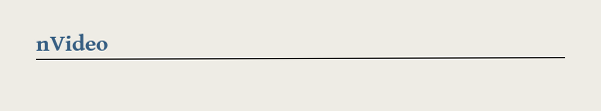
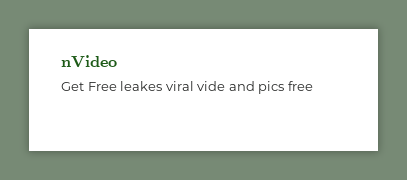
+ Get Free leakes viral vide and pics free

